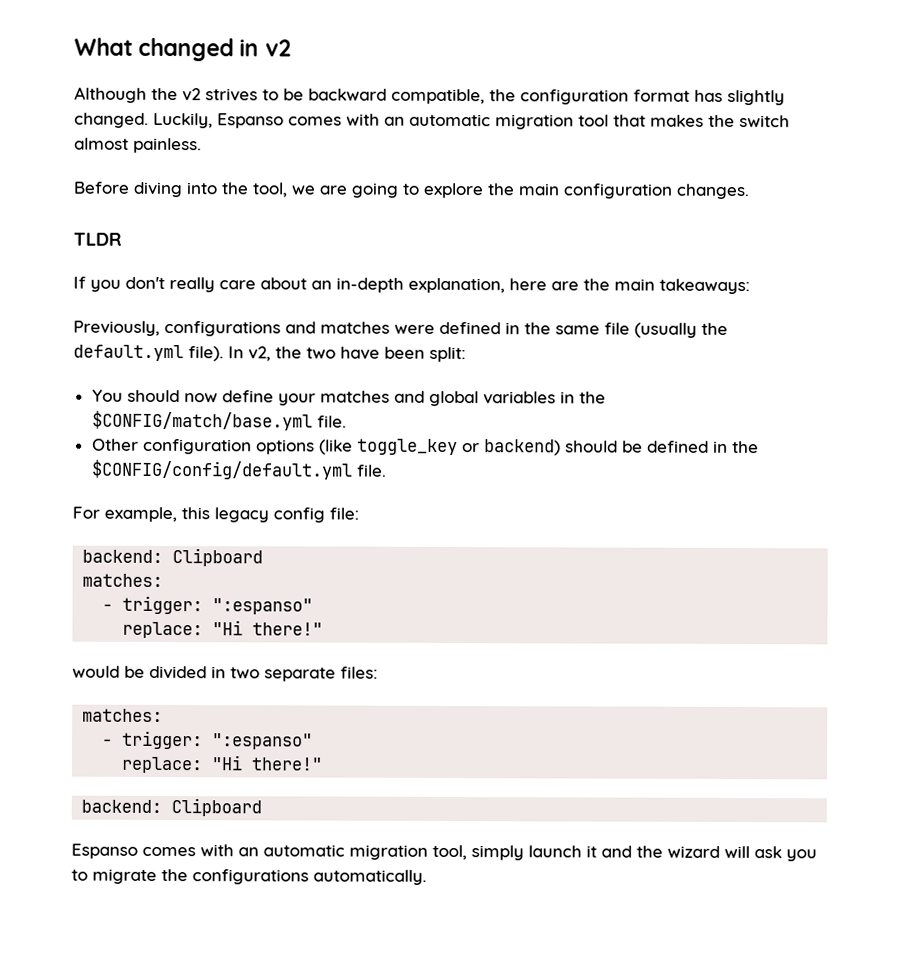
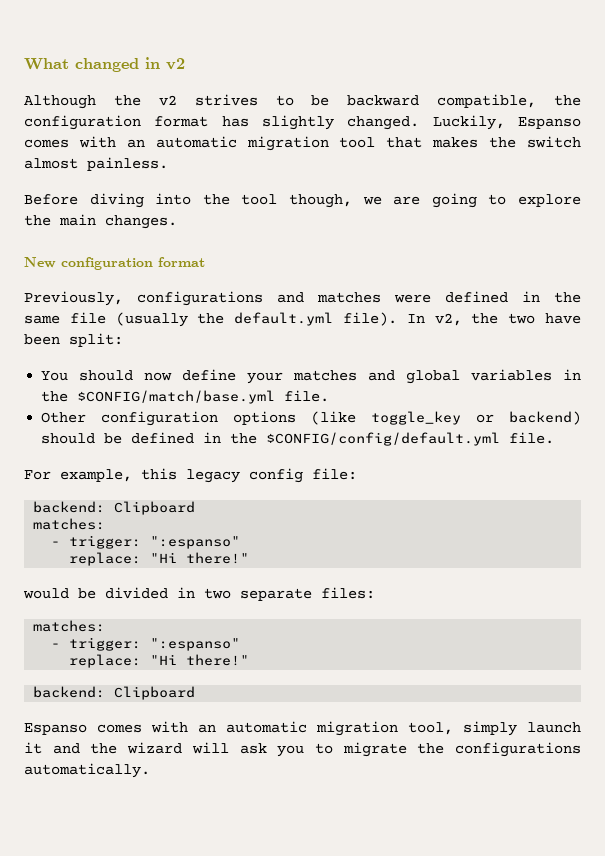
- Before diving into the tool, we are going to explore the main configuration changes.
+ Before diving into the tool though, we are going to explore the main changes.
- TLDR
- If you don't really care about an in-depth explanation, here are the main takeaways:
+ New configuration format

